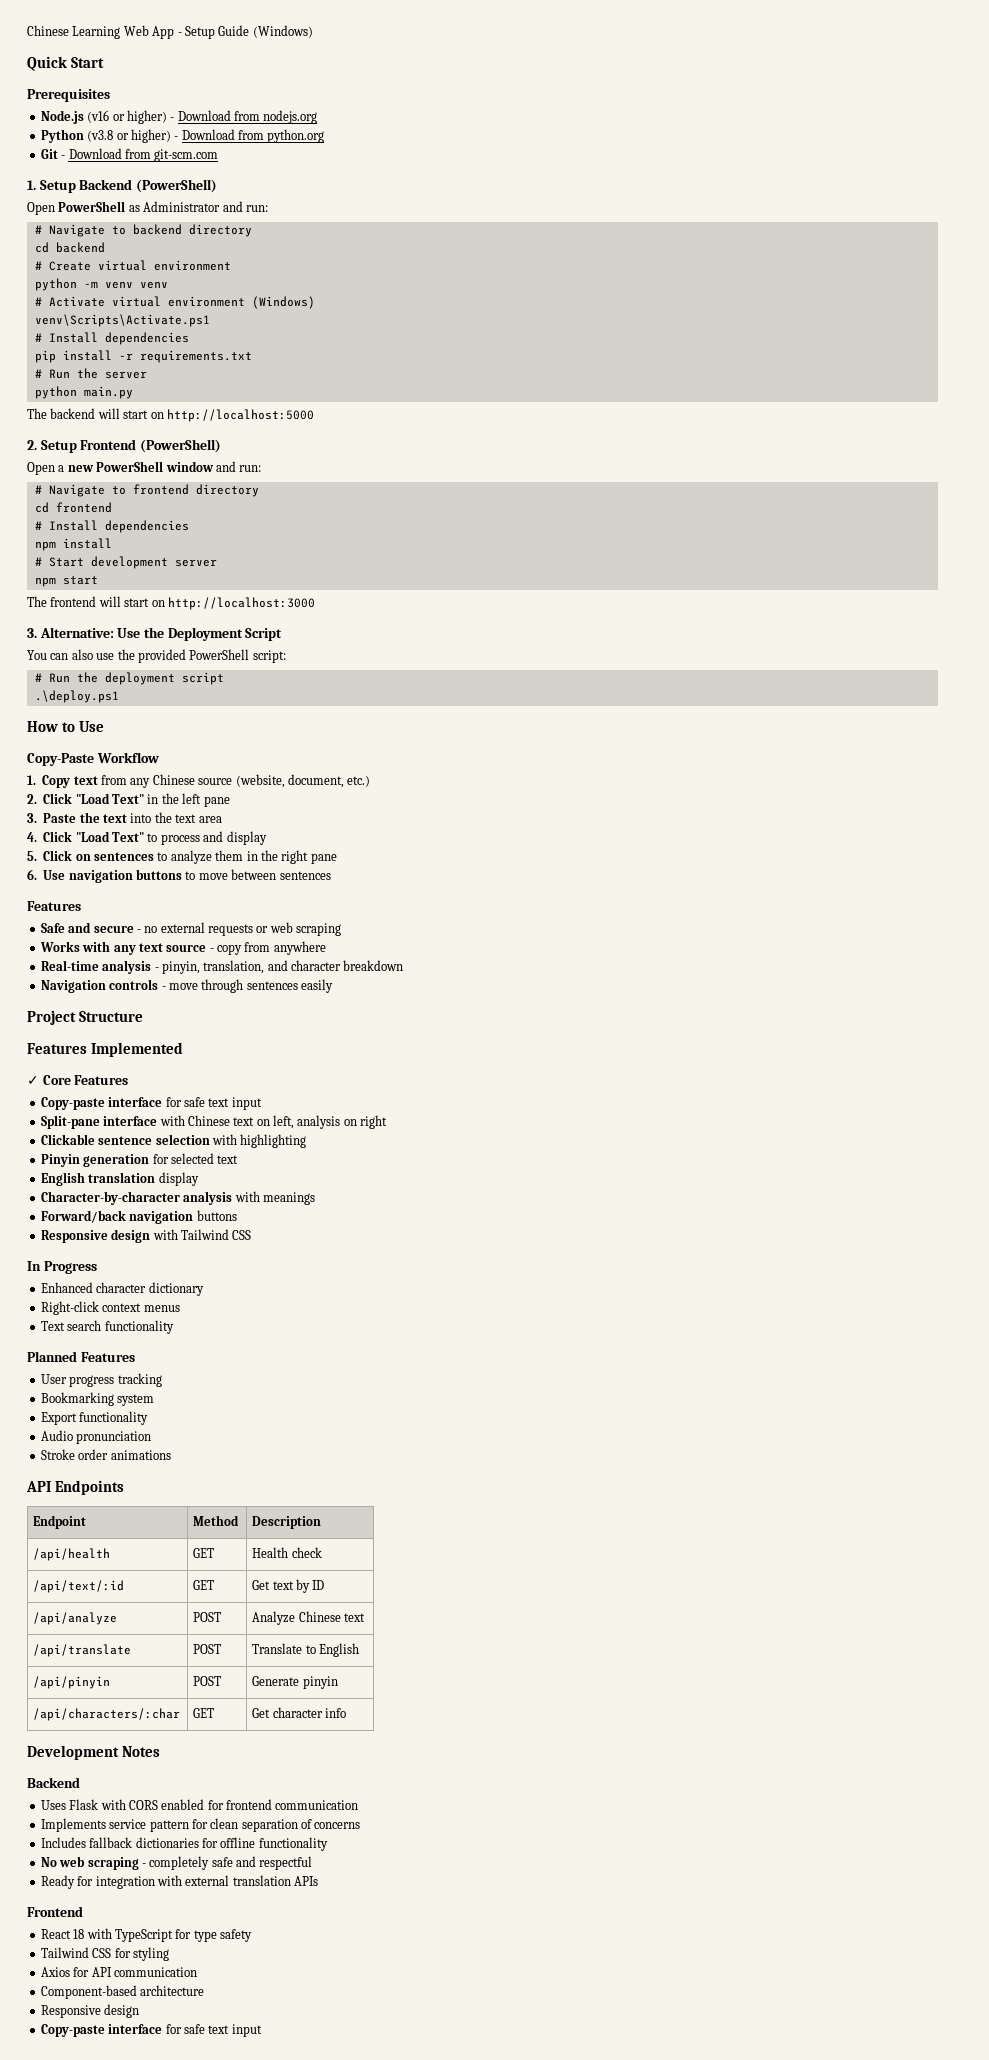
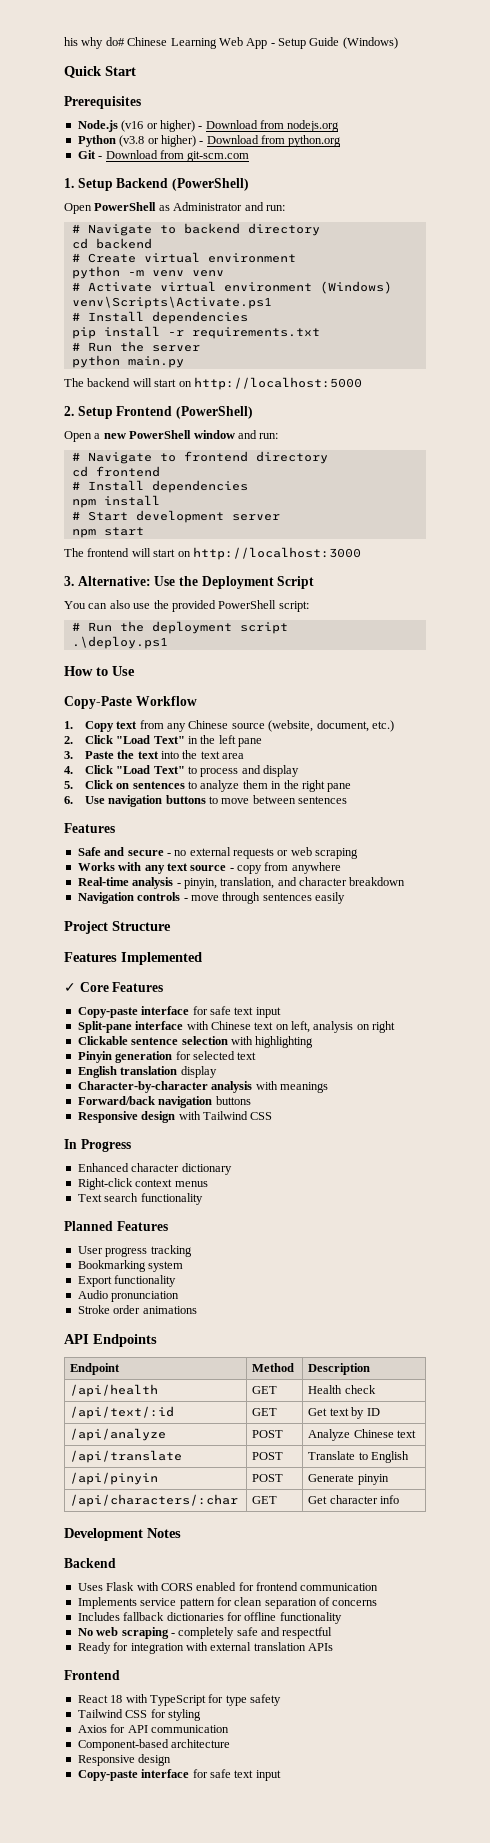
- Chinese Learning Web App - Setup Guide (Windows)
+ his why do# Chinese Learning Web App - Setup Guide (Windows)

